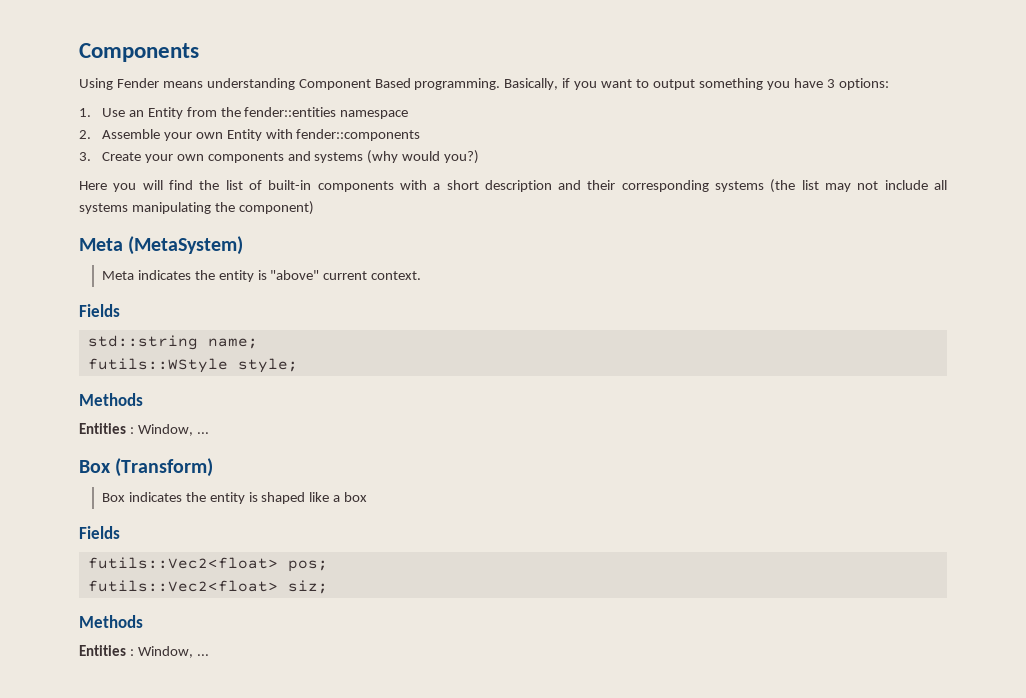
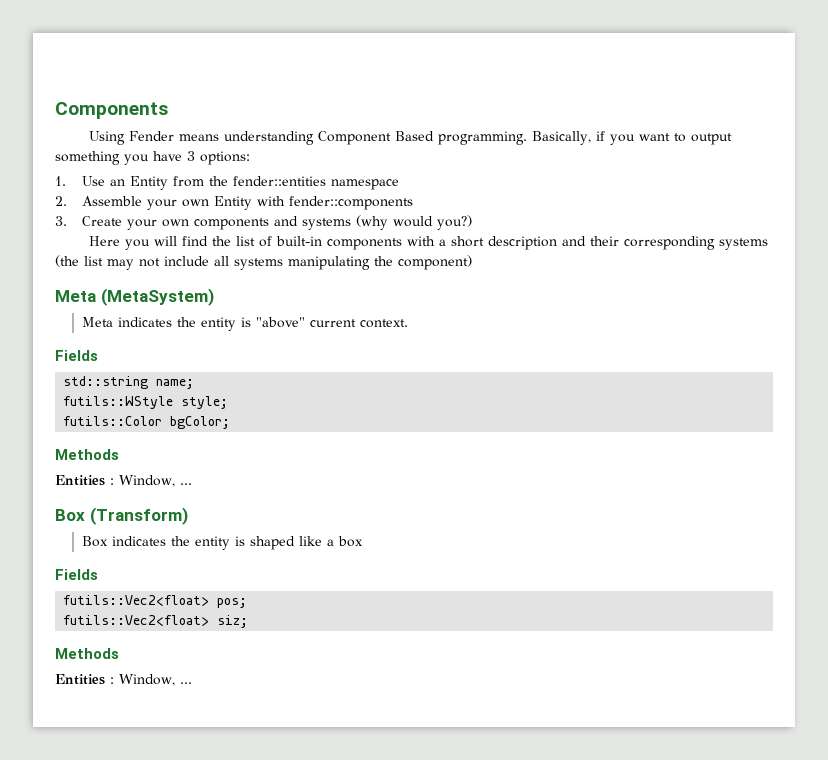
+ futils::Color bgColor;

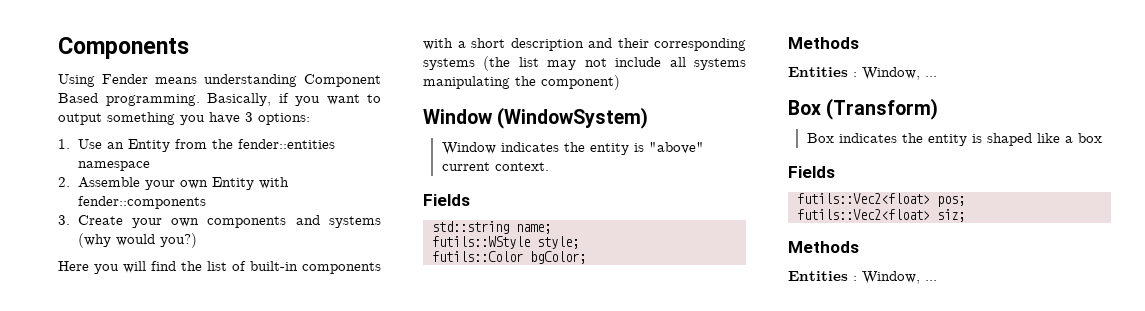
- Meta (MetaSystem)
- Meta indicates the entity is "above" current context.
+ Window (WindowSystem)
+ Window indicates the entity is "above" current context.

